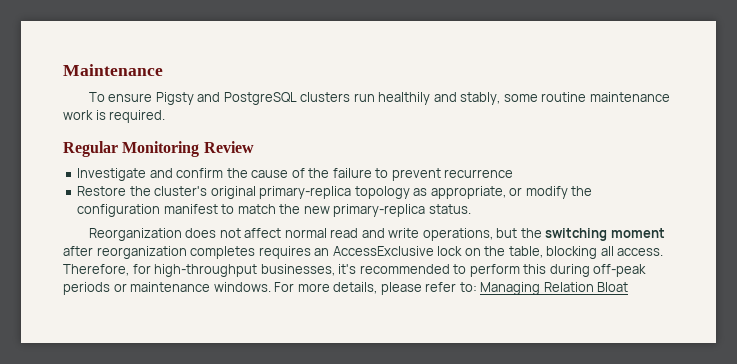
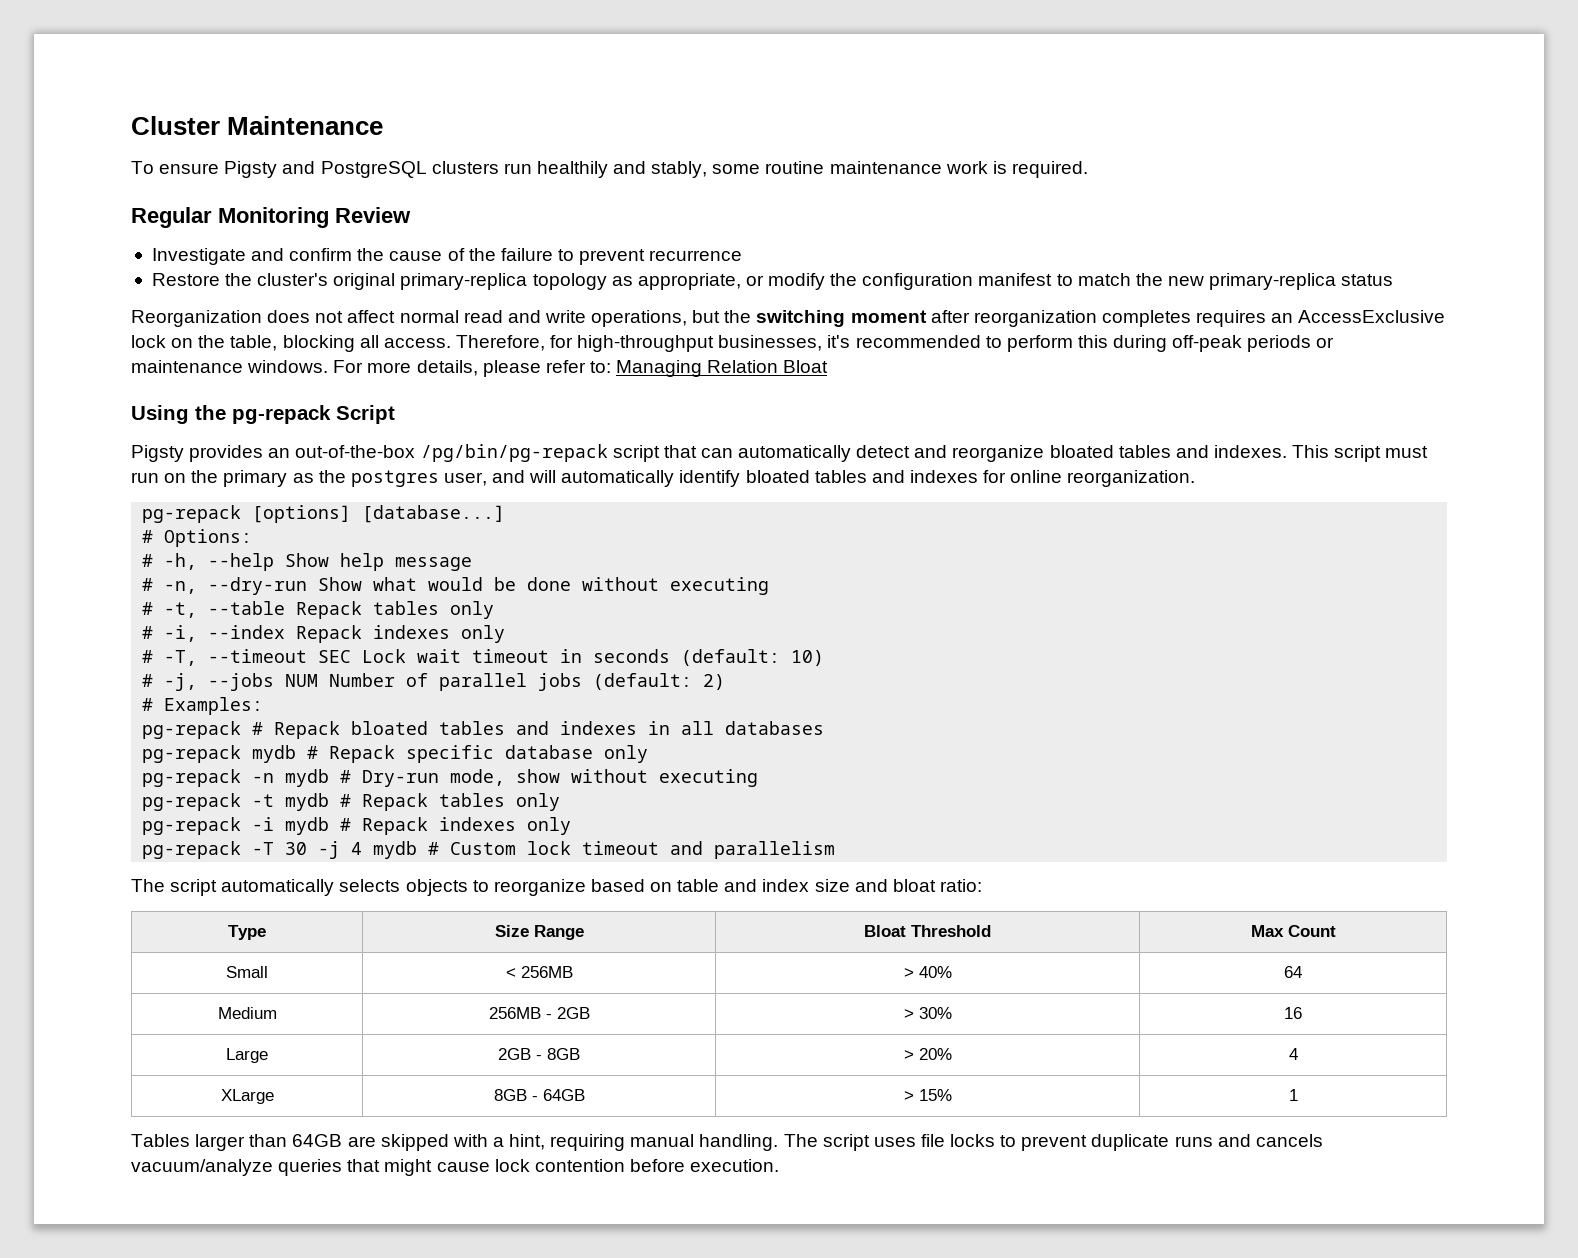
- Maintenance
+ Cluster Maintenance
- Restore the cluster's original primary-replica topology as appropriate, or modify the configuration manifest to match the new primary-replica status.
+ Restore the cluster's original primary-replica topology as appropriate, or modify the configuration manifest to match the new primary-replica status
+ Using the pg-repack Script
+ Pigsty provides an out-of-the-box /pg/bin/pg-repack script that can automatically detect and reorganize bloated tables and indexes. This script must run on the primary as the postgres user, and will automatically identify bloated tables and indexes for online reorganization.
+ pg-repack [options] [database...]
+ # Options:
+ # -h, --help Show help message
+ # -n, --dry-run Show what would be done without executing
+ # -t, --table Repack tables only
+ # -i, --index Repack indexes only
+ # -T, --timeout SEC Lock wait timeout in seconds (default: 10)
+ # -j, --jobs NUM Number of parallel jobs (default: 2)
+ # Examples:
+ pg-repack # Repack bloated tables and indexes in all databases
+ pg-repack mydb # Repack specific database only
+ pg-repack -n mydb # Dry-run mode, show without executing
+ pg-repack -t mydb # Repack tables only
+ pg-repack -i mydb # Repack indexes only
+ pg-repack -T 30 -j 4 mydb # Custom lock timeout and parallelism
+ The script automatically selects objects to reorganize based on table and index size and bloat ratio:
+ Type | Size Range | Bloat Threshold | Max Count
+ Small | < 256MB | > 40% | 64
+ Medium | 256MB - 2GB | > 30% | 16
+ Large | 2GB - 8GB | > 20% | 4
+ XLarge | 8GB - 64GB | > 15% | 1
+ Tables larger than 64GB are skipped with a hint, requiring manual handling. The script uses file locks to prevent duplicate runs and cancels vacuum/analyze queries that might cause lock contention before execution.

